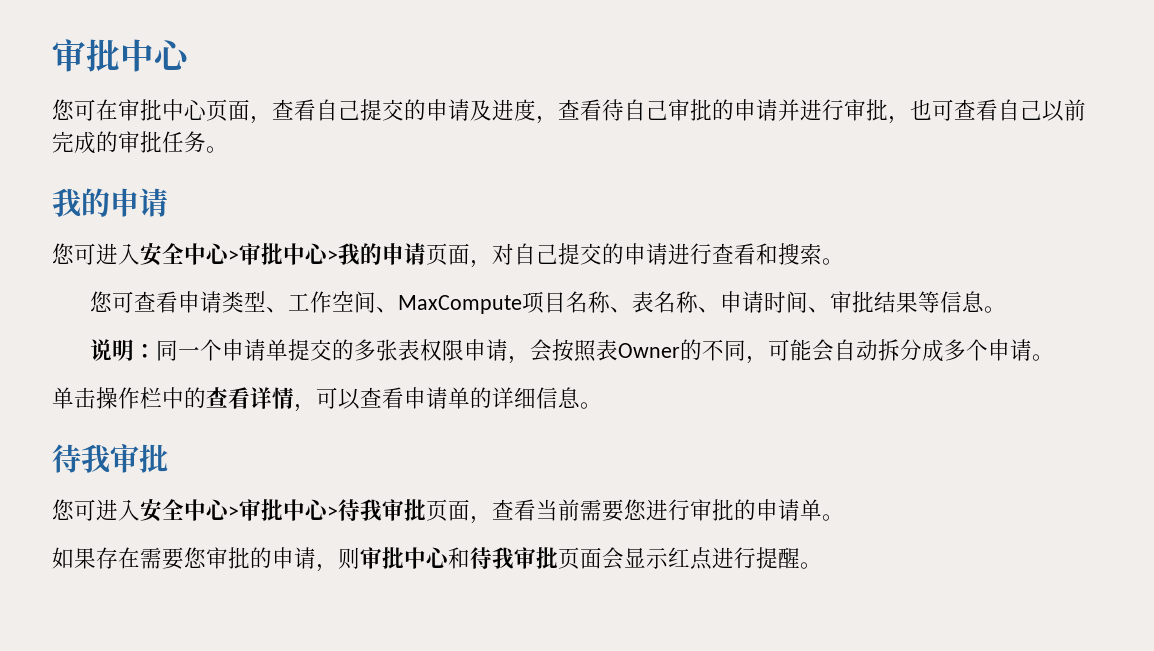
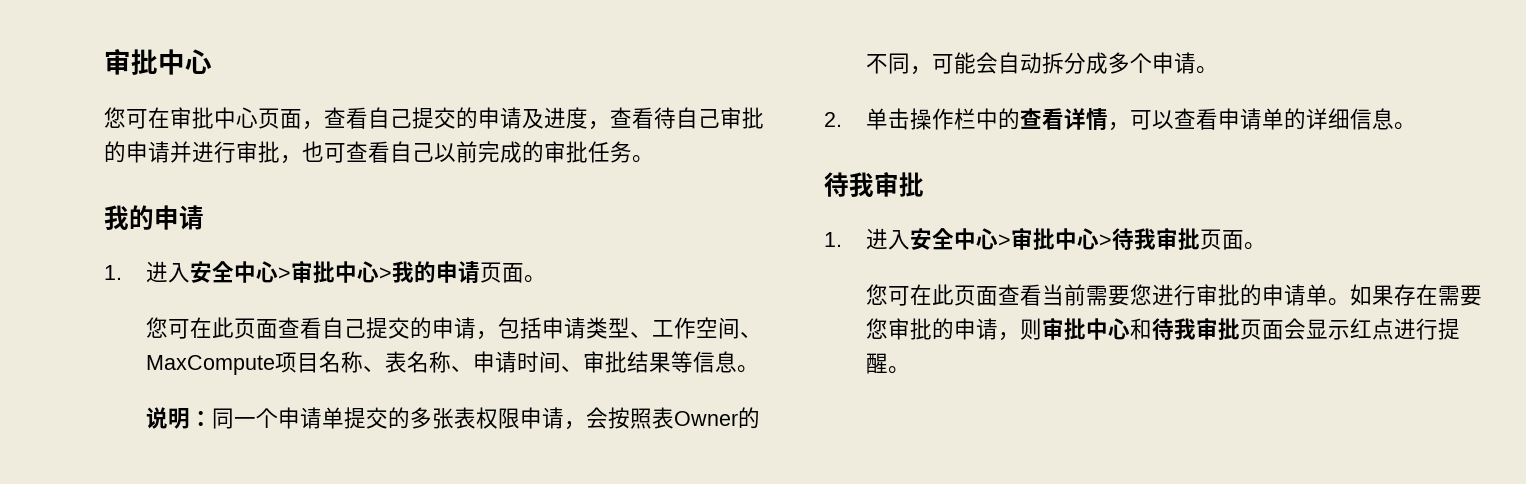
- 您可进入安全中心>审批中心>我的申请页面，对自己提交的申请进行查看和搜索。
- 您可查看申请类型、工作空间、MaxCompute项目名称、表名称、申请时间、审批结果等信息。
+ 1.进入安全中心>审批中心>我的申请页面。
+ 您可在此页面查看自己提交的申请，包括申请类型、工作空间、MaxCompute项目名称、表名称、申请时间、审批结果等信息。
- 单击操作栏中的查看详情，可以查看申请单的详细信息。
+ 2.单击操作栏中的查看详情，可以查看申请单的详细信息。
- 您可进入安全中心>审批中心>待我审批页面，查看当前需要您进行审批的申请单。
- 如果存在需要您审批的申请，则审批中心和待我审批页面会显示红点进行提醒。
+ 1.进入安全中心>审批中心>待我审批页面。
+ 您可在此页面查看当前需要您进行审批的申请单。如果存在需要您审批的申请，则审批中心和待我审批页面会显示红点进行提醒。

